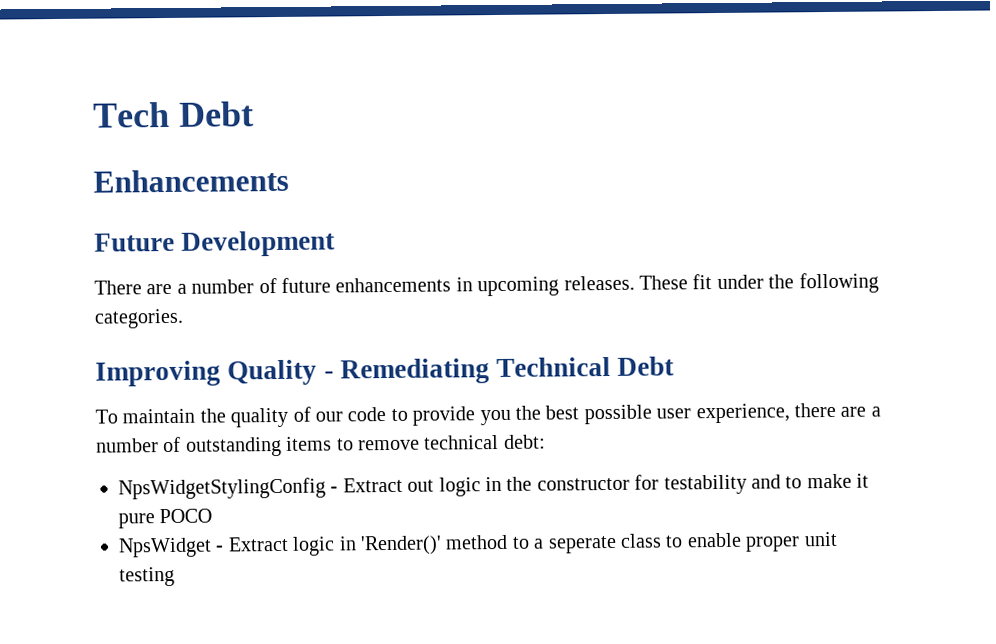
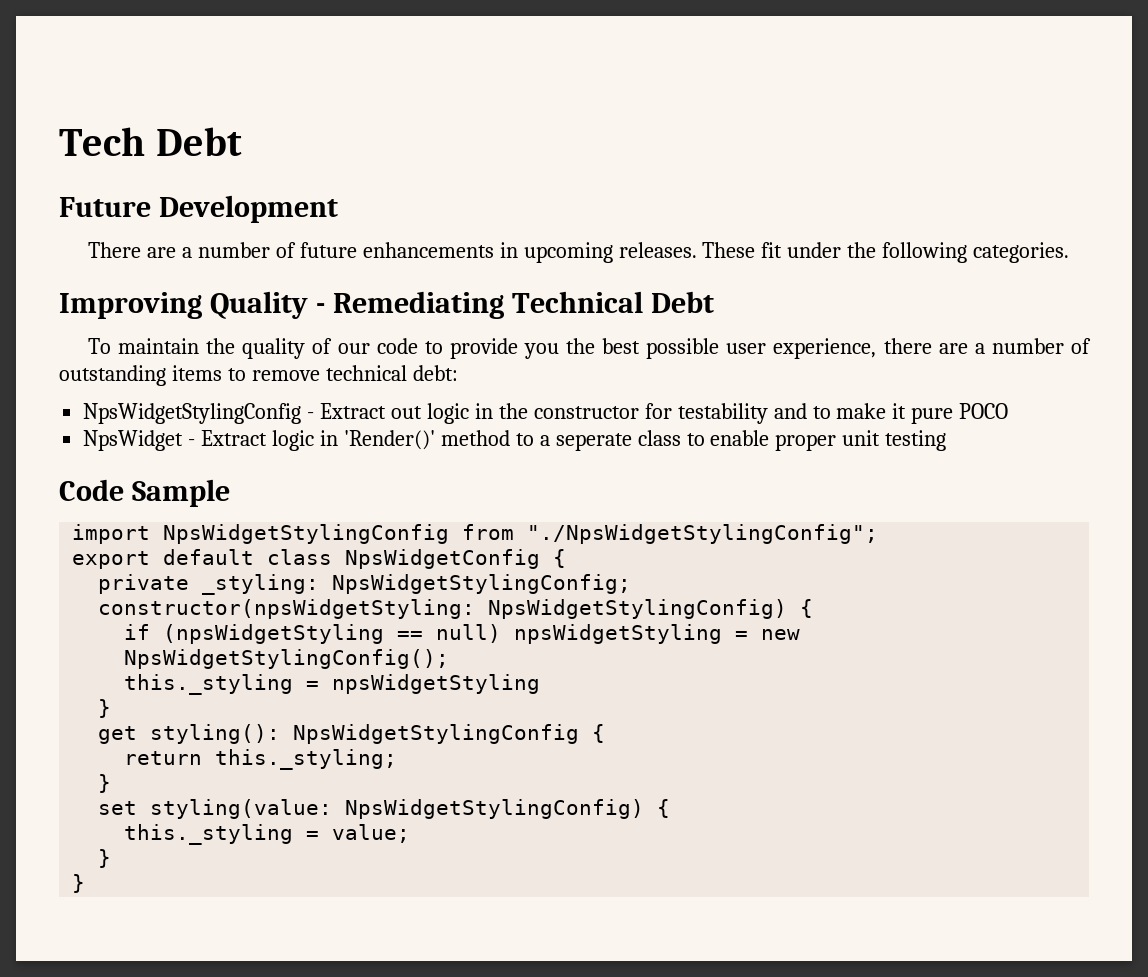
- Enhancements
+ Code Sample
+ import NpsWidgetStylingConfig from "./NpsWidgetStylingConfig";
+ export default class NpsWidgetConfig {
+ private _styling: NpsWidgetStylingConfig;
+ constructor(npsWidgetStyling: NpsWidgetStylingConfig) {
+ if (npsWidgetStyling == null) npsWidgetStyling = new NpsWidgetStylingConfig();
+ this._styling = npsWidgetStyling
+ }
+ get styling(): NpsWidgetStylingConfig {
+ return this._styling;
+ }
+ set styling(value: NpsWidgetStylingConfig) {
+ this._styling = value;
+ }
+ }

